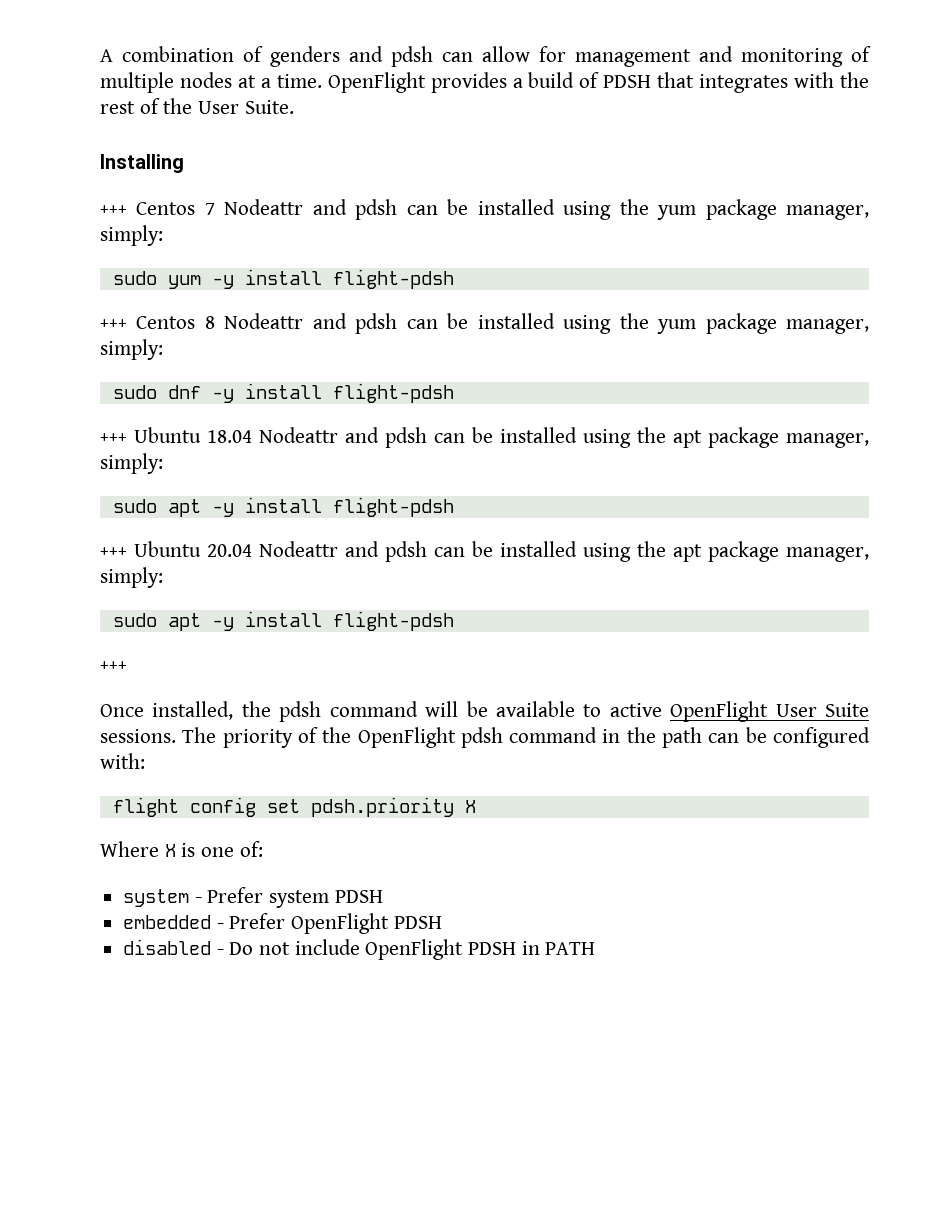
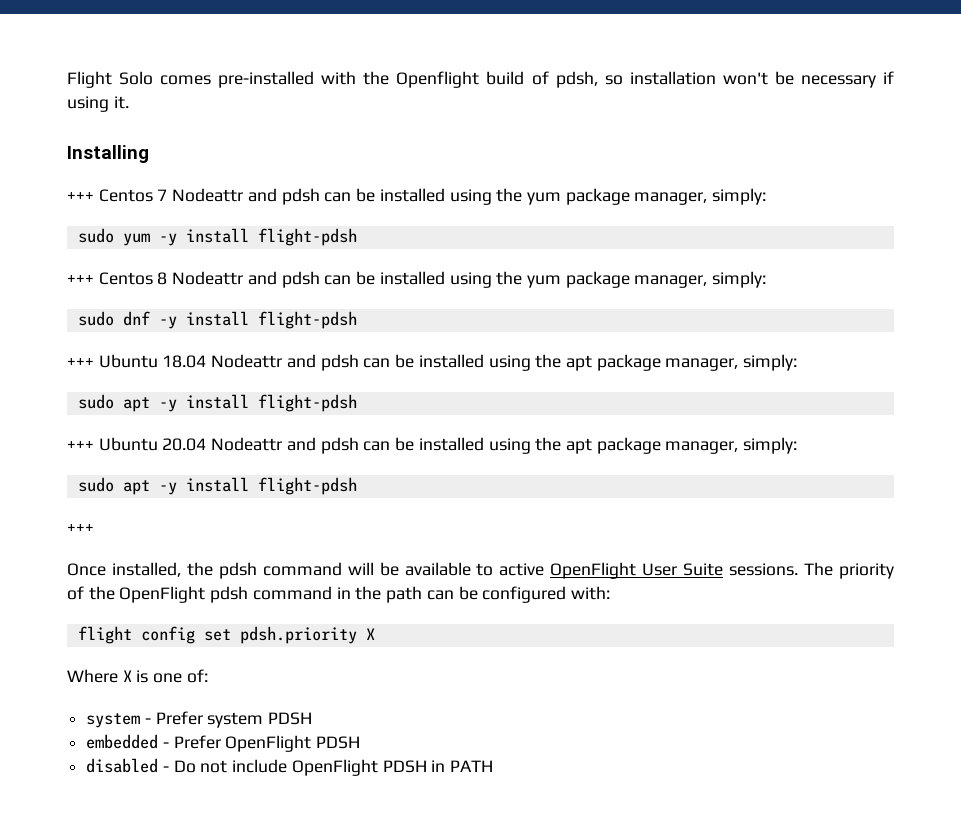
- A combination of genders and pdsh can allow for management and monitoring of multiple nodes at a time. OpenFlight provides a build of PDSH that integrates with the rest of the User Suite.
+ Flight Solo comes pre-installed with the Openflight build of pdsh, so installation won't be necessary if using it.

